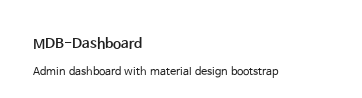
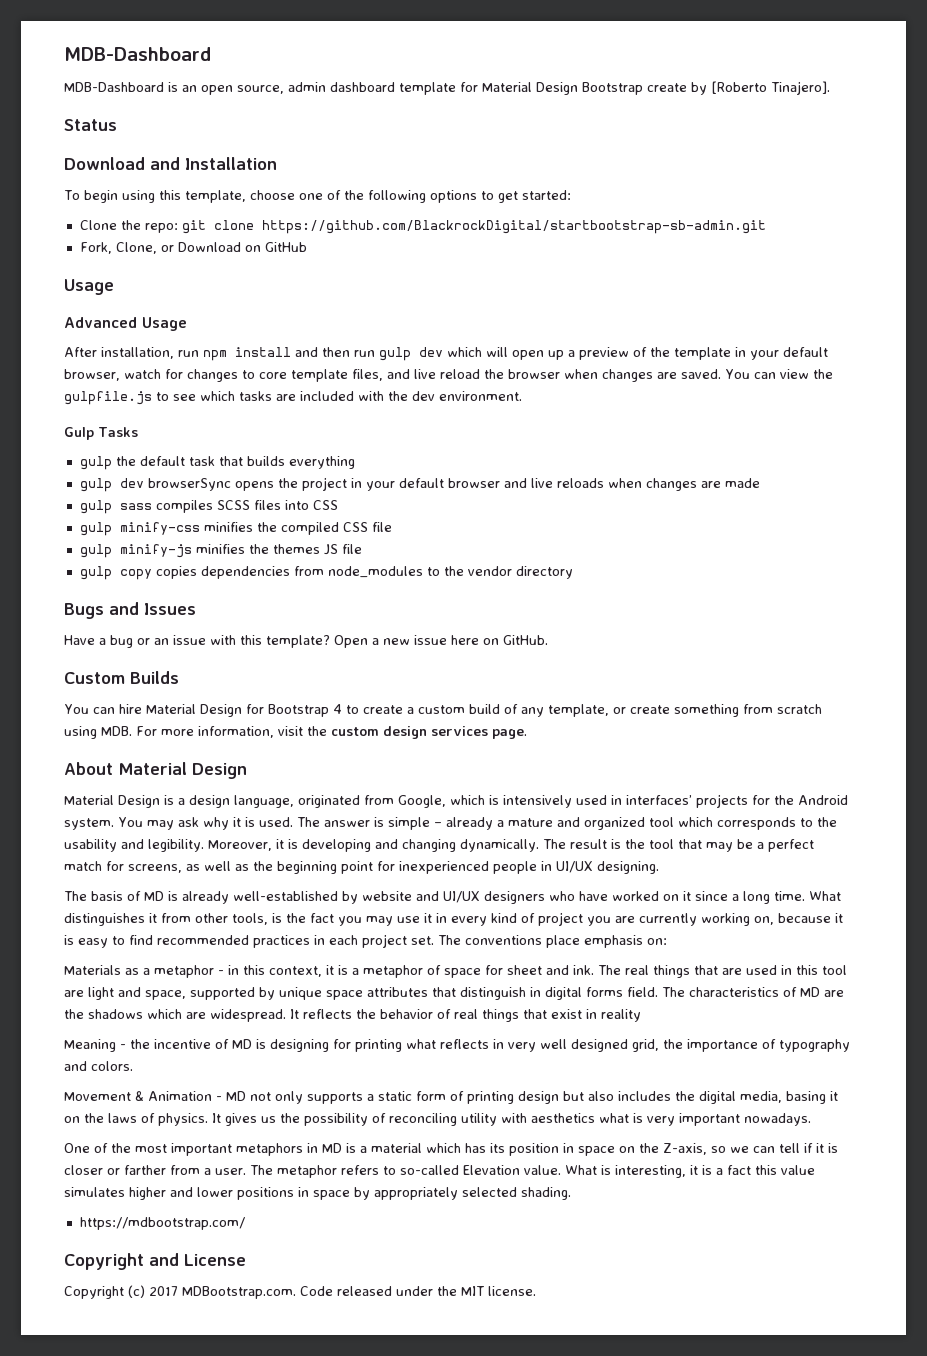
- Admin dashboard with material design bootstrap
+ MDB-Dashboard is an open source, admin dashboard template for Material Design Bootstrap create by [Roberto Tinajero].
+ Status
+ Download and Installation
+ To begin using this template, choose one of the following options to get started:
+ Clone the repo: git clone https://github.com/BlackrockDigital/startbootstrap-sb-admin.git
+ Fork, Clone, or Download on GitHub
+ Usage
+ Advanced Usage
+ After installation, run npm install and then run gulp dev which will open up a preview of the template in your default browser, watch for changes to core template files, and live reload the browser when changes are saved. You can view the gulpfile.js to see which tasks are included with the dev environment.
+ Gulp Tasks
+ gulp the default task that builds everything
+ gulp dev browserSync opens the project in your default browser and live reloads when changes are made
+ gulp sass compiles SCSS files into CSS
+ gulp minify-css minifies the compiled CSS file
+ gulp minify-js minifies the themes JS file
+ gulp copy copies dependencies from node_modules to the vendor directory
+ Bugs and Issues
+ Have a bug or an issue with this template? Open a new issue here on GitHub.
+ Custom Builds
+ You can hire Material Design for Bootstrap 4 to create a custom build of any template, or create something from scratch using MDB. For more information, visit the custom design services page.
+ About Material Design
+ Material Design is a design language, originated from Google, which is intensively used in interfaces’ projects for the Android system. You may ask why it is used. The answer is simple – already a mature and organized tool which corresponds to the usability and legibility. Moreover, it is developing and changing dynamically. The result is the tool that may be a perfect match for screens, as well as the beginning point for inexperienced people in UI/UX designing.
+ The basis of MD is already well-established by website and UI/UX designers who have worked on it since a long time. What distinguishes it from other tools, is the fact you may use it in every kind of project you are currently working on, because it is easy to find recommended practices in each project set. The conventions place emphasis on:
+ Materials as a metaphor - in this context, it is a metaphor of space for sheet and ink. The real things that are used in this tool are light and space, supported by unique space attributes that distinguish in digital forms field. The characteristics of MD are the shadows which are widespread. It reflects the behavior of real things that exist in reality
+ Meaning - the incentive of MD is designing for printing what reflects in very well designed grid, the importance of typography and colors.
+ Movement & Animation - MD not only supports a static form of printing design but also includes the digital media, basing it on the laws of physics. It gives us the possibility of reconciling utility with aesthetics what is very important nowadays.
+ One of the most important metaphors in MD is a material which has its position in space on the Z-axis, so we can tell if it is closer or farther from a user. The metaphor refers to so-called Elevation value. What is interesting, it is a fact this value simulates higher and lower positions in space by appropriately selected shading.
+ https://mdbootstrap.com/
+ Copyright and License
+ Copyright (c) 2017 MDBootstrap.com. Code released under the MIT license.

